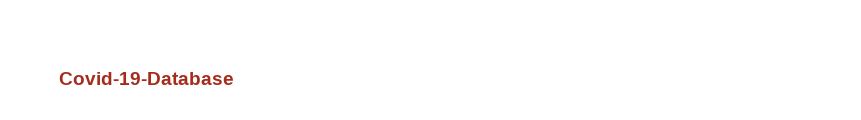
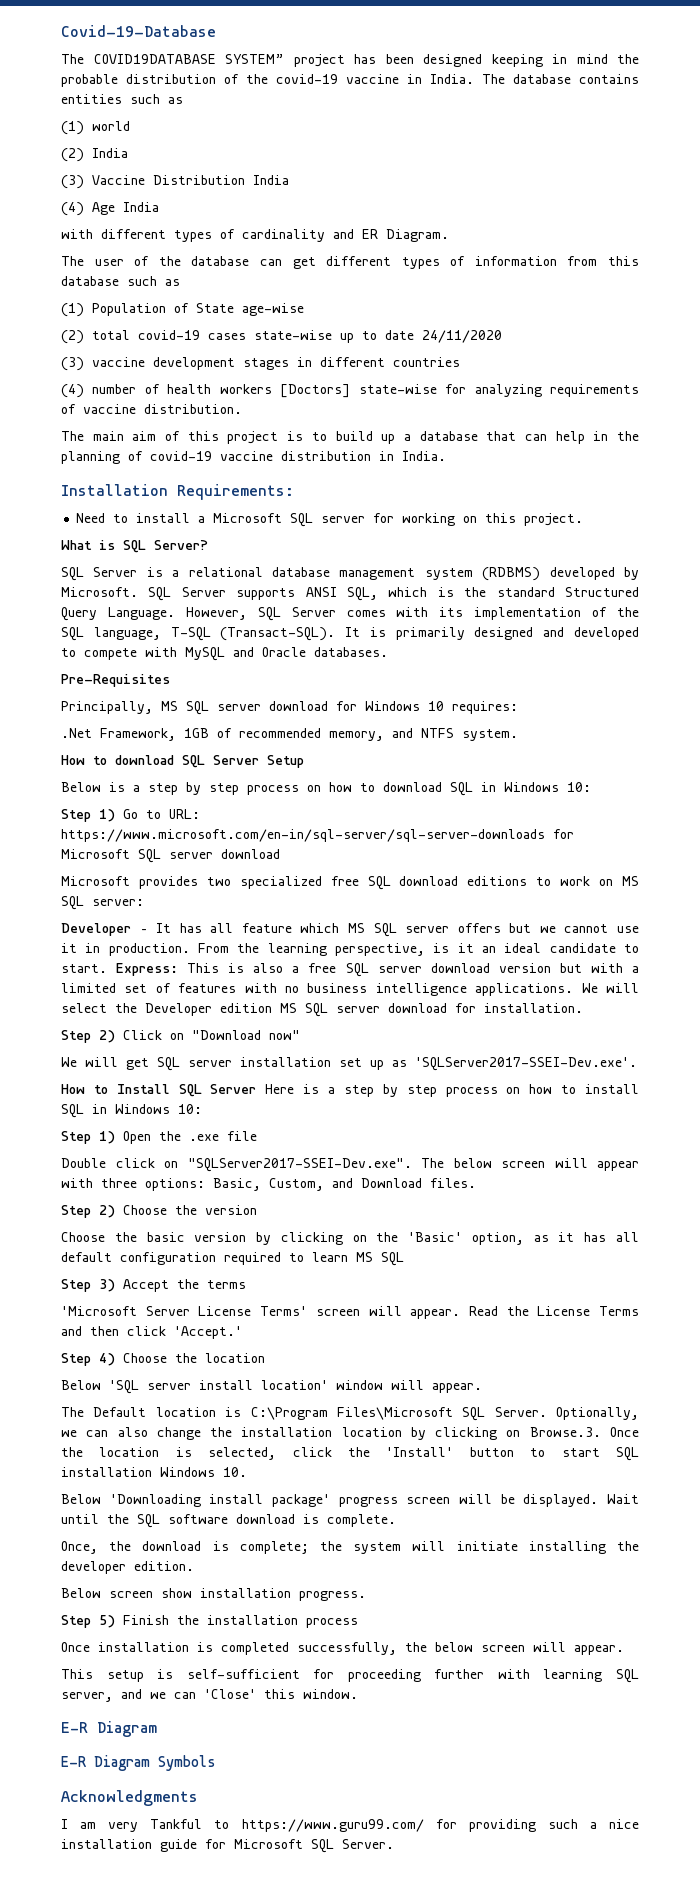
+ The COVID19DATABASE SYSTEM” project has been designed keeping in mind the probable distribution of the covid-19 vaccine in India. The database contains entities such as
+ (1) world
+ (2) India
+ (3) Vaccine Distribution India
+ (4) Age India
+ with different types of cardinality and ER Diagram.
+ The user of the database can get different types of information from this database such as
+ (1) Population of State age-wise
+ (2) total covid-19 cases state-wise up to date 24/11/2020
+ (3) vaccine development stages in different countries
+ (4) number of health workers [Doctors] state-wise for analyzing requirements of vaccine distribution.
+ The main aim of this project is to build up a database that can help in the planning of covid-19 vaccine distribution in India.
+ Installation Requirements:
+ Need to install a Microsoft SQL server for working on this project.
+ What is SQL Server?
+ SQL Server is a relational database management system (RDBMS) developed by Microsoft. SQL Server supports ANSI SQL, which is the standard Structured Query Language. However, SQL Server comes with its implementation of the SQL language, T-SQL (Transact-SQL). It is primarily designed and developed to compete with MySQL and Oracle databases.
+ Pre-Requisites
+ Principally, MS SQL server download for Windows 10 requires:
+ .Net Framework, 1GB of recommended memory, and NTFS system.
+ How to download SQL Server Setup
+ Below is a step by step process on how to download SQL in Windows 10:
+ Step 1) Go to URL: https://www.microsoft.com/en-in/sql-server/sql-server-downloads for Microsoft SQL server download
+ Microsoft provides two specialized free SQL download editions to work on MS SQL server:
+ Developer – It has all feature which MS SQL server offers but we cannot use it in production. From the learning perspective, is it an ideal candidate to start. Express: This is also a free SQL server download version but with a limited set of features with no business intelligence applications. We will select the Developer edition MS SQL server download for installation.
+ Step 2) Click on "Download now"
+ We will get SQL server installation set up as 'SQLServer2017-SSEI-Dev.exe'.
+ How to Install SQL Server Here is a step by step process on how to install SQL in Windows 10:
+ Step 1) Open the .exe file
+ Double click on "SQLServer2017-SSEI-Dev.exe". The below screen will appear with three options: Basic, Custom, and Download files.
+ Step 2) Choose the version
+ Choose the basic version by clicking on the 'Basic' option, as it has all default configuration required to learn MS SQL
+ Step 3) Accept the terms
+ 'Microsoft Server License Terms' screen will appear. Read the License Terms and then click 'Accept.'
+ Step 4) Choose the location
+ Below 'SQL server install location' window will appear.
+ The Default location is C:\Program Files\Microsoft SQL Server. Optionally, we can also change the installation location by clicking on Browse.3. Once the location is selected, click the 'Install' button to start SQL installation Windows 10.
+ Below 'Downloading install package' progress screen will be displayed. Wait until the SQL software download is complete.
+ Once, the download is complete; the system will initiate installing the developer edition.
+ Below screen show installation progress.
+ Step 5) Finish the installation process
+ Once installation is completed successfully, the below screen will appear.
+ This setup is self-sufficient for proceeding further with learning SQL server, and we can 'Close' this window.
+ E-R Diagram
+ E-R Diagram Symbols
+ Acknowledgments
+ I am very Tankful to https://www.guru99.com/ for providing such a nice installation guide for Microsoft SQL Server.

